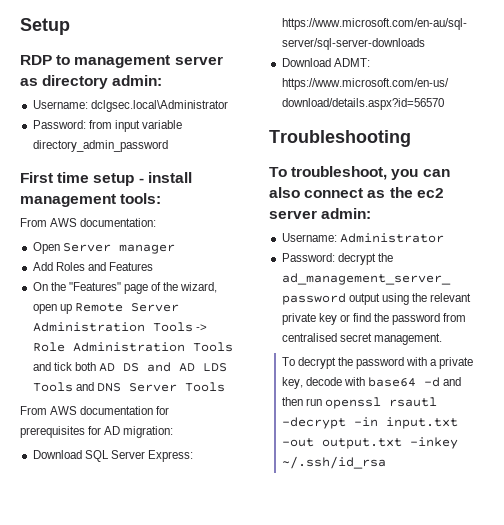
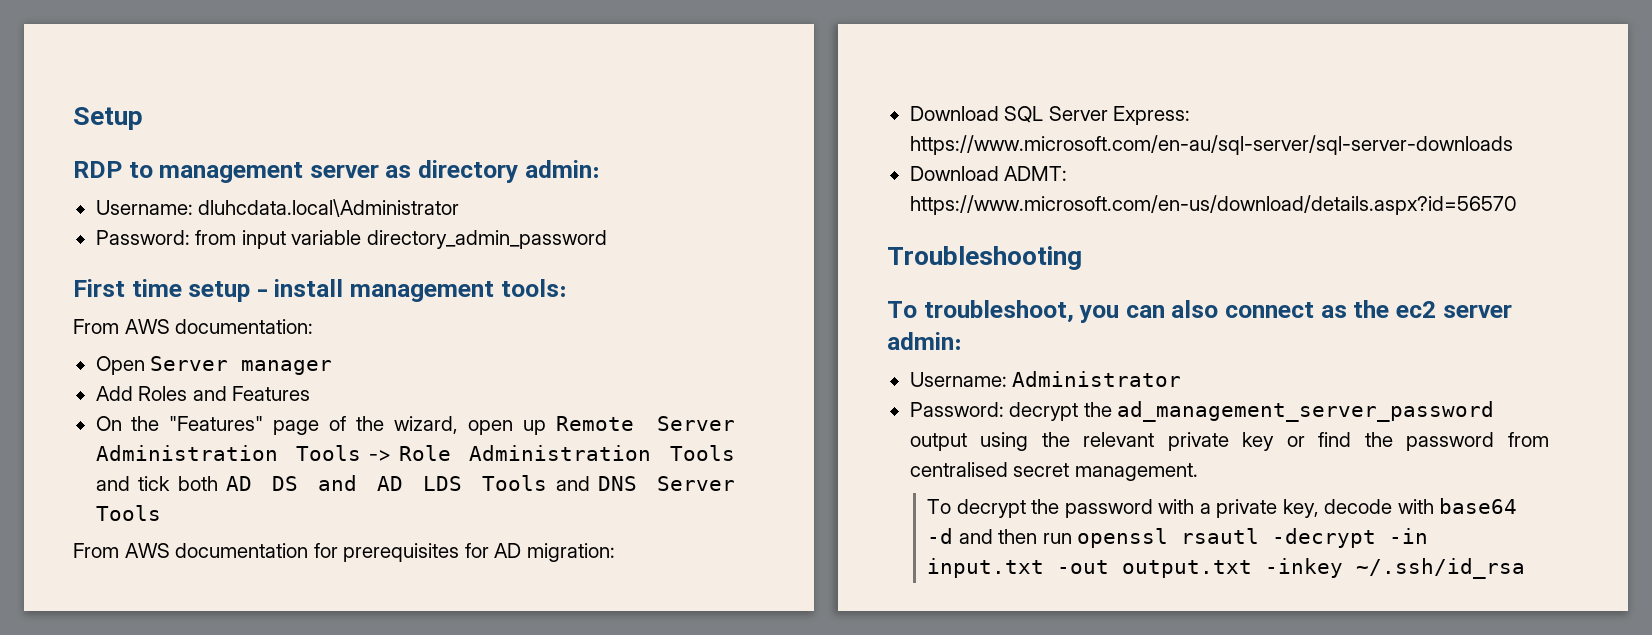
- Username: dclgsec.local\Administrator
+ Username: dluhcdata.local\Administrator

